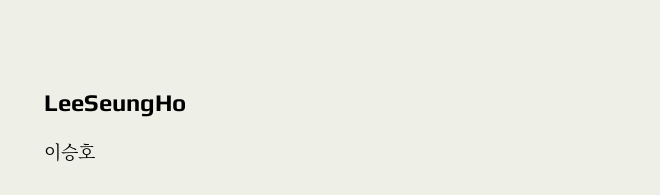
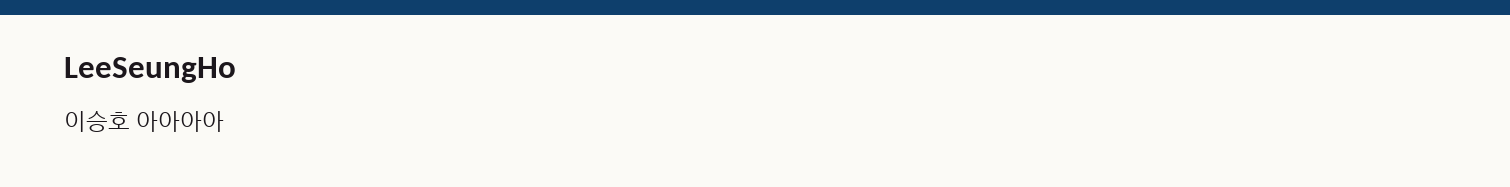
- 이승호
+ 이승호 아아아아

